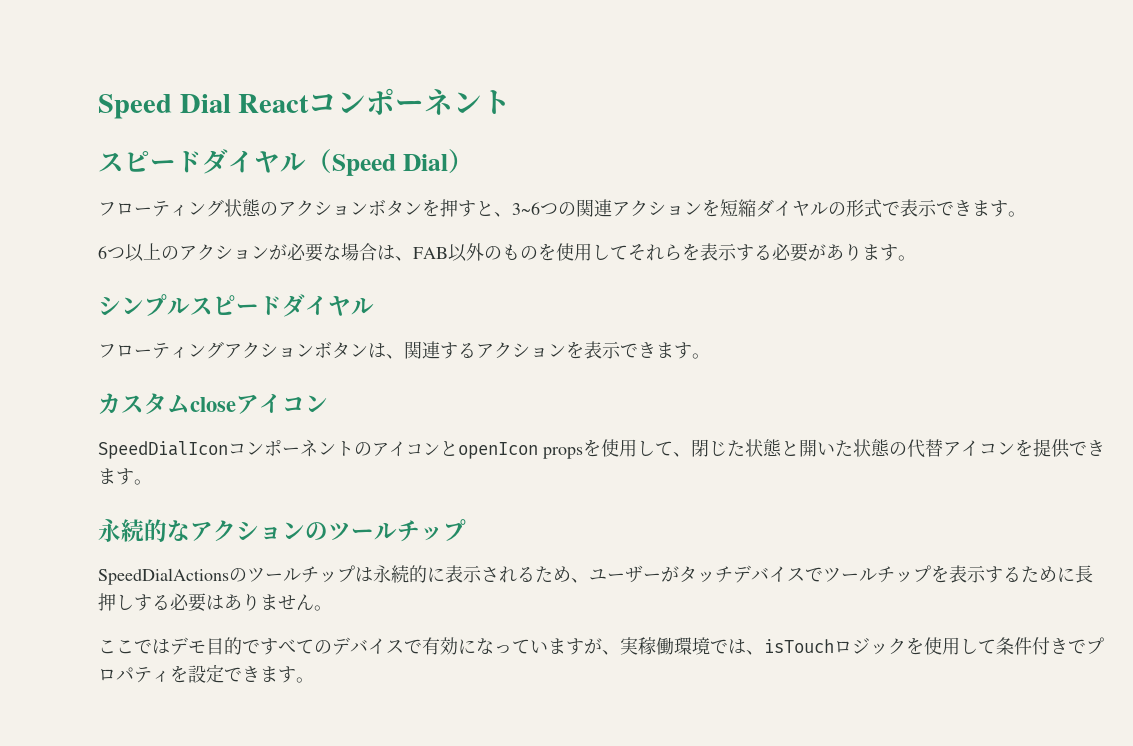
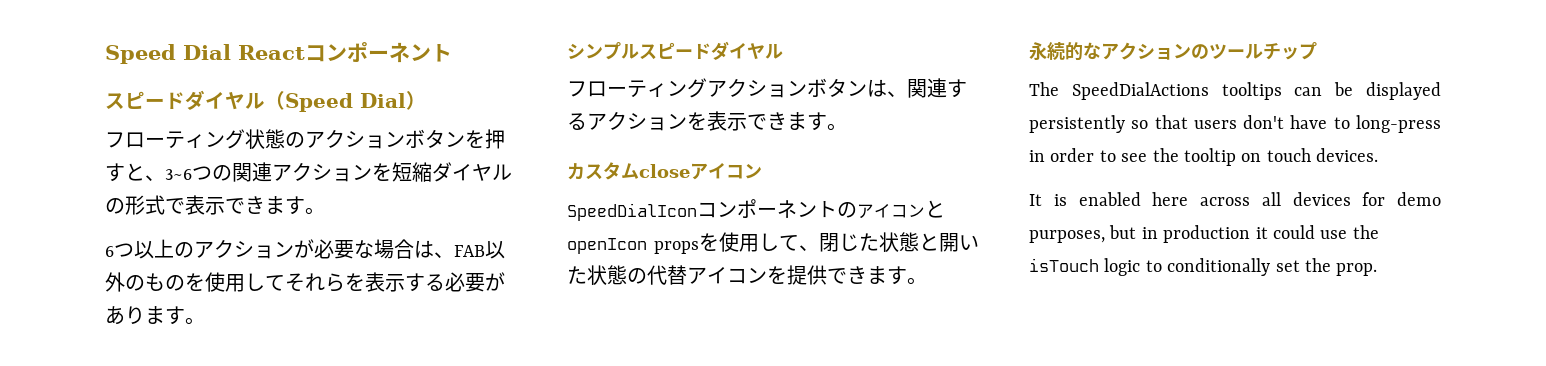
- SpeedDialActionsのツールチップは永続的に表示されるため、ユーザーがタッチデバイスでツールチップを表示するために長押しする必要はありません。
- ここではデモ目的ですべてのデバイスで有効になっていますが、実稼働環境では、isTouchロジックを使用して条件付きでプロパティを設定できます。
+ The SpeedDialActions tooltips can be displayed persistently so that users don't have to long-press in order to see the tooltip on touch devices.
+ It is enabled here across all devices for demo purposes, but in production it could use the isTouch logic to conditionally set the prop.

